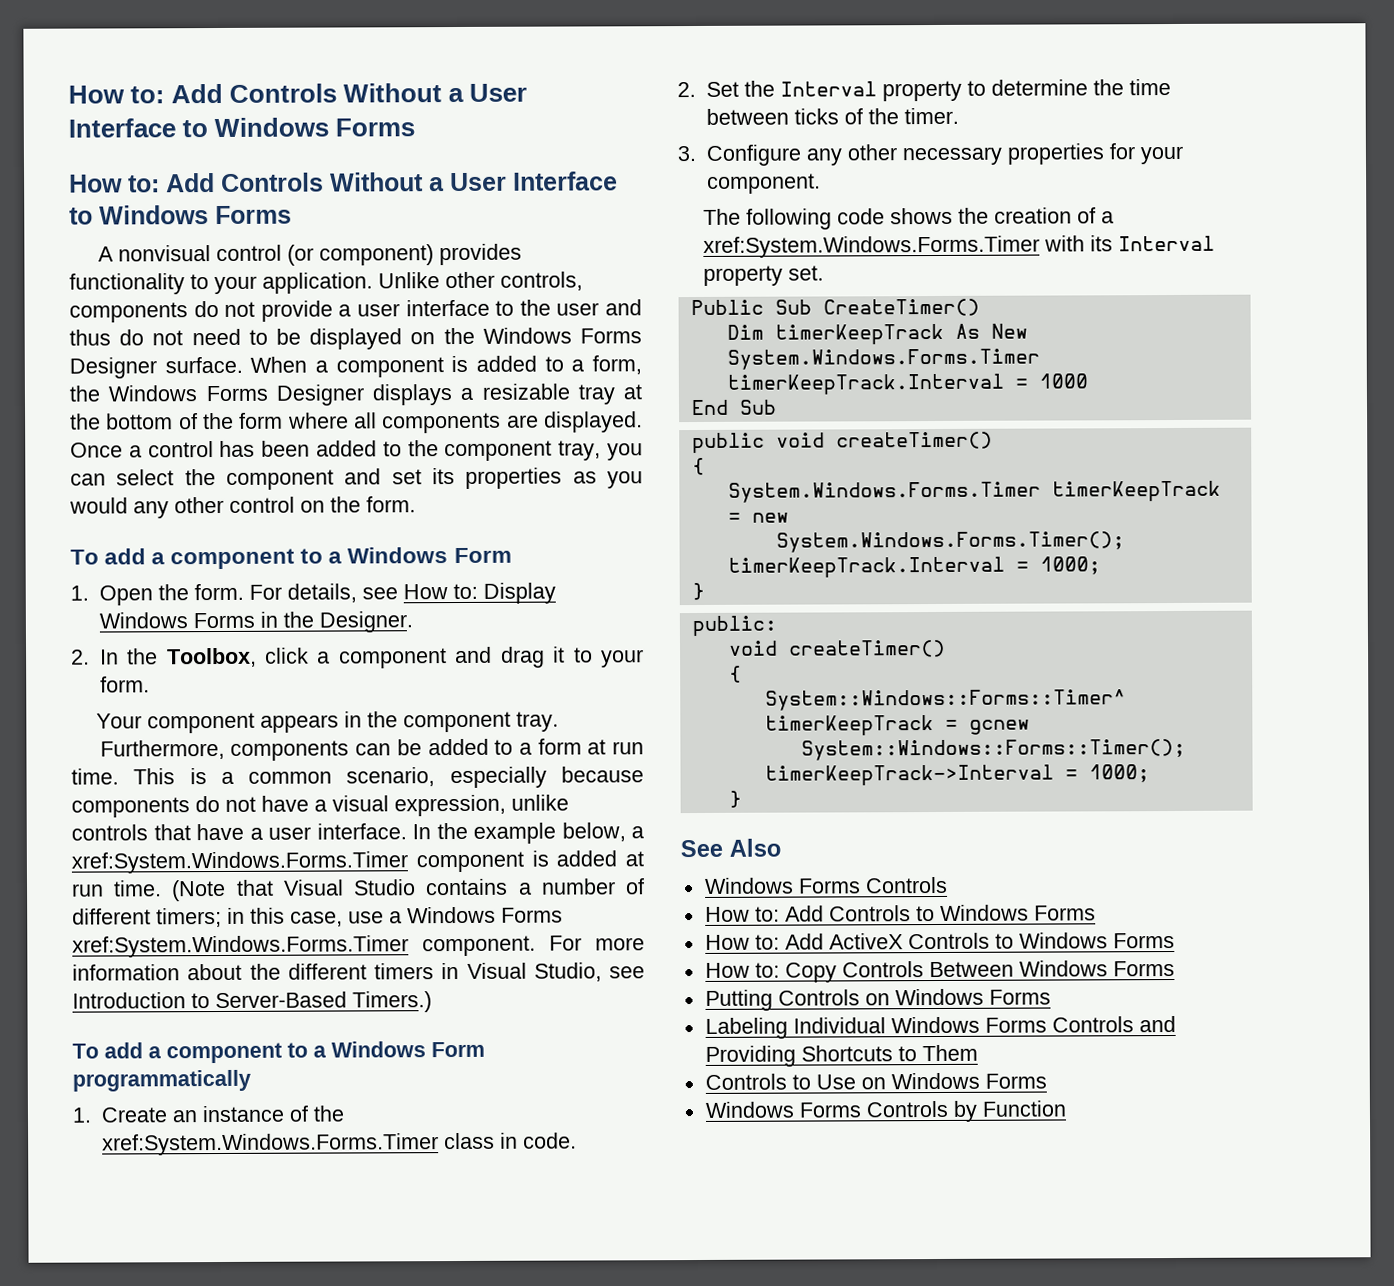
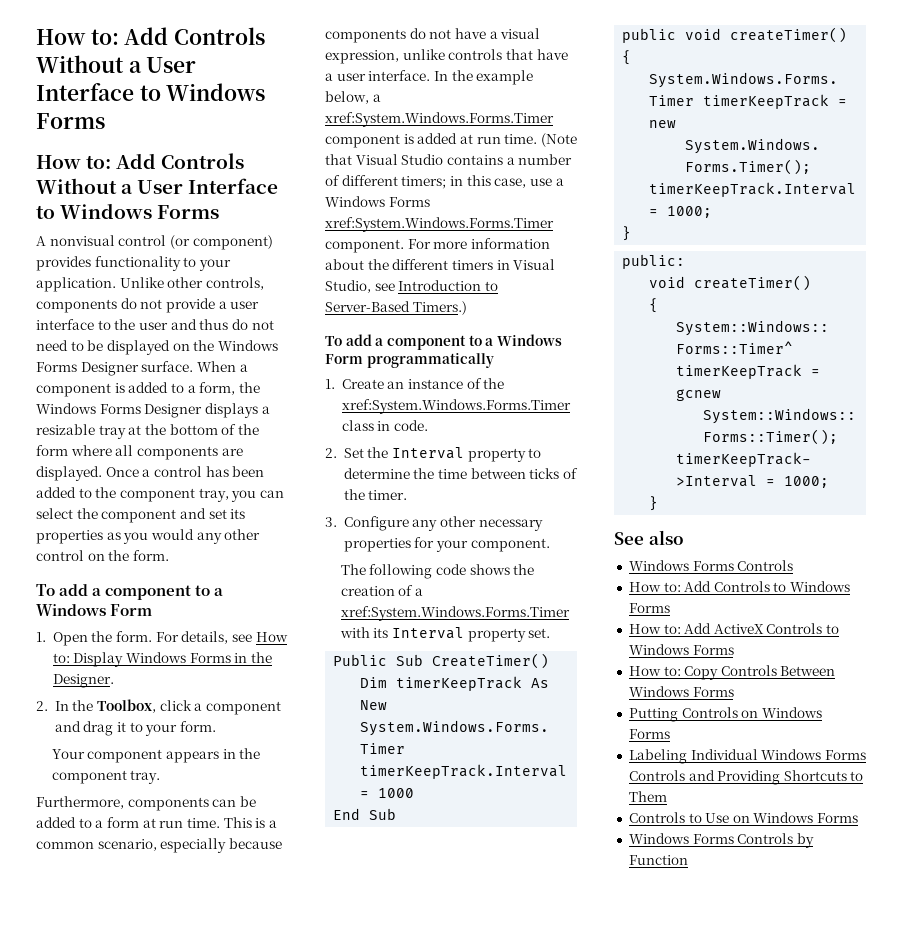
- See Also
+ See also

